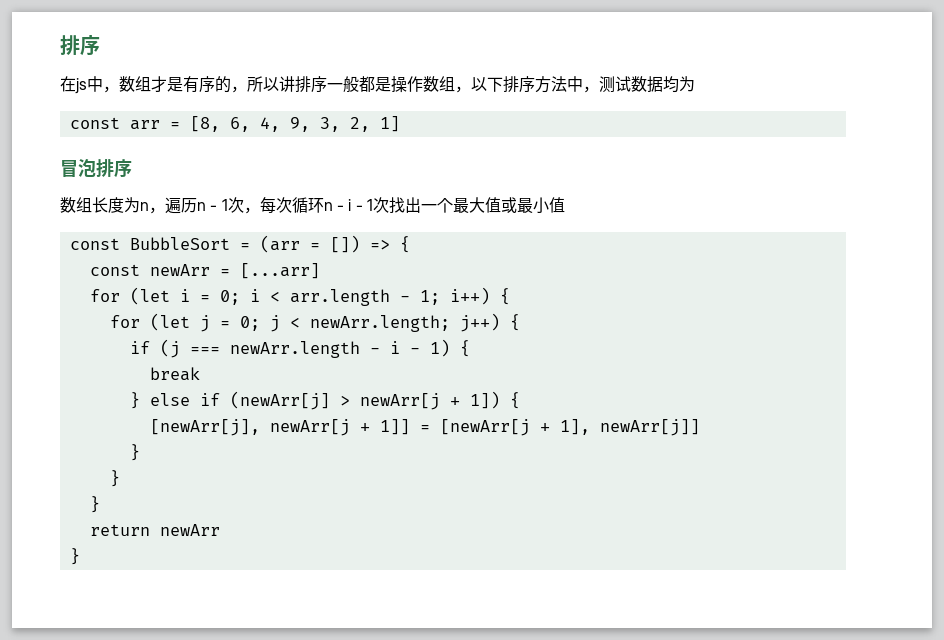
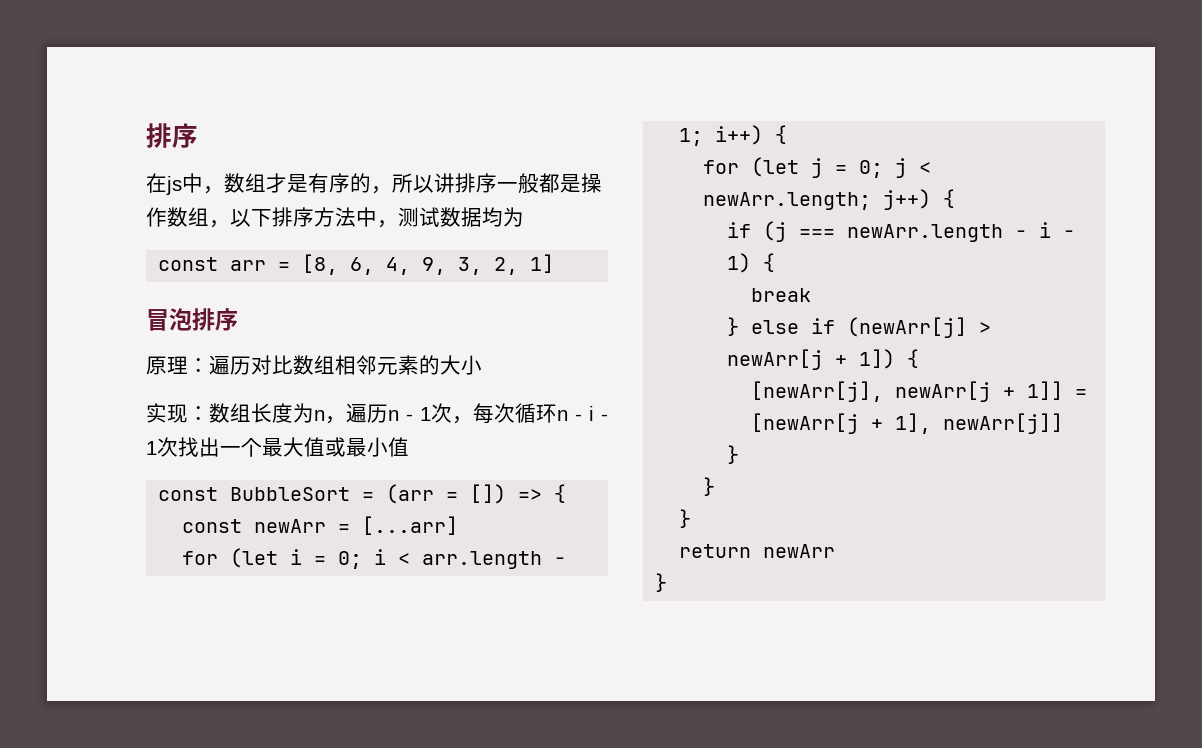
- 数组长度为n，遍历n - 1次，每次循环n - i - 1次找出一个最大值或最小值
+ 原理：遍历对比数组相邻元素的大小
+ 实现：数组长度为n，遍历n - 1次，每次循环n - i - 1次找出一个最大值或最小值

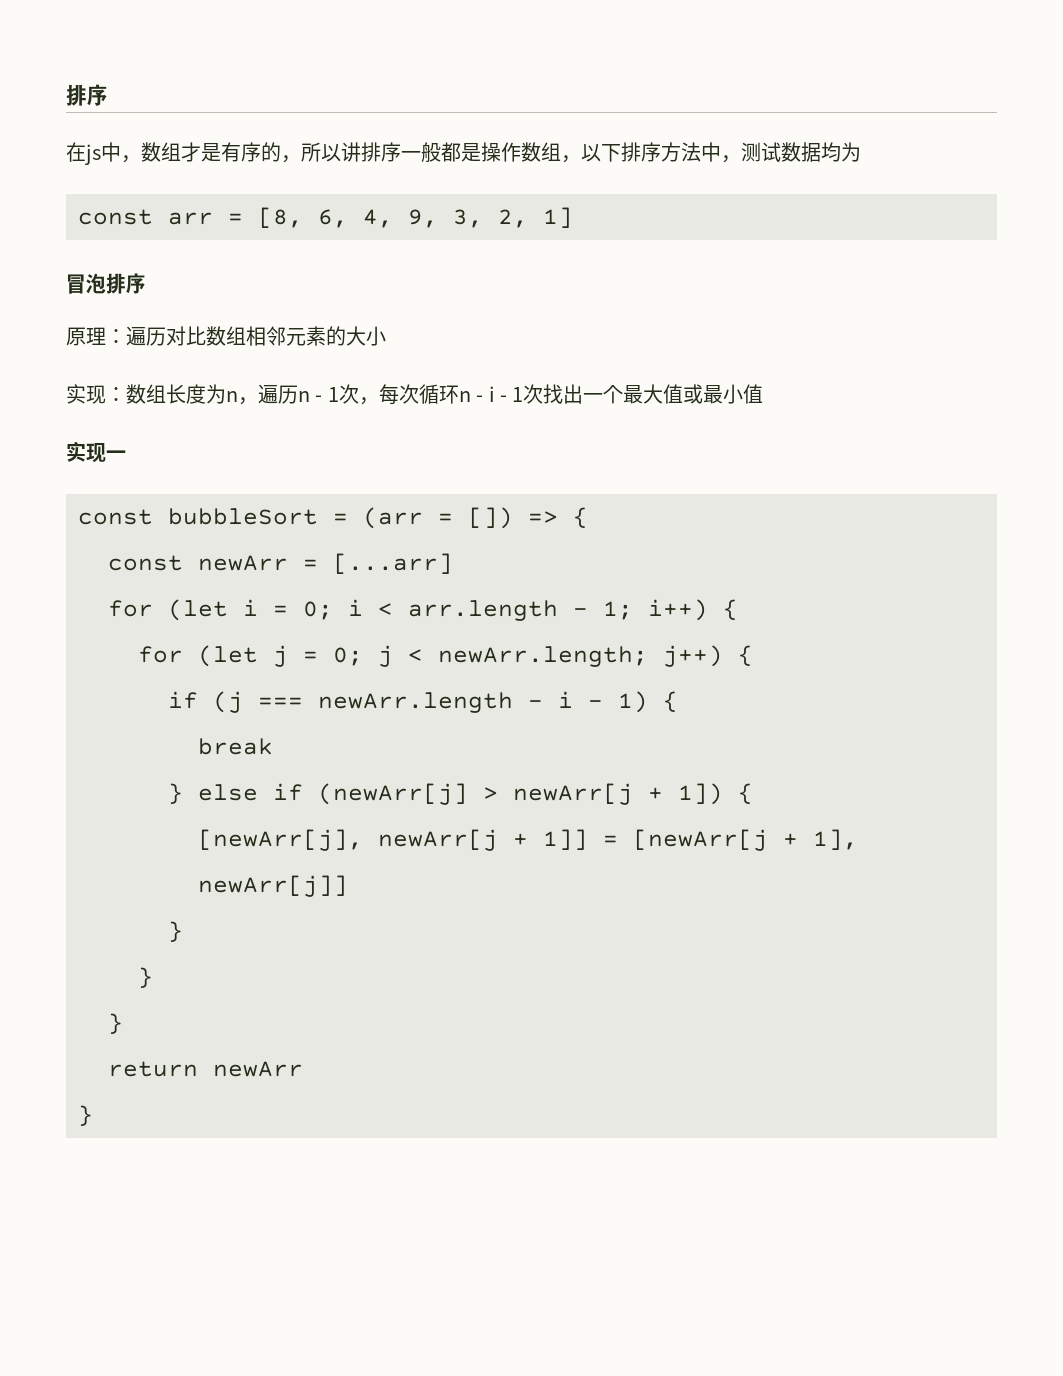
- const BubbleSort = (arr = []) => {
+ 实现一
+ const bubbleSort = (arr = []) => {

